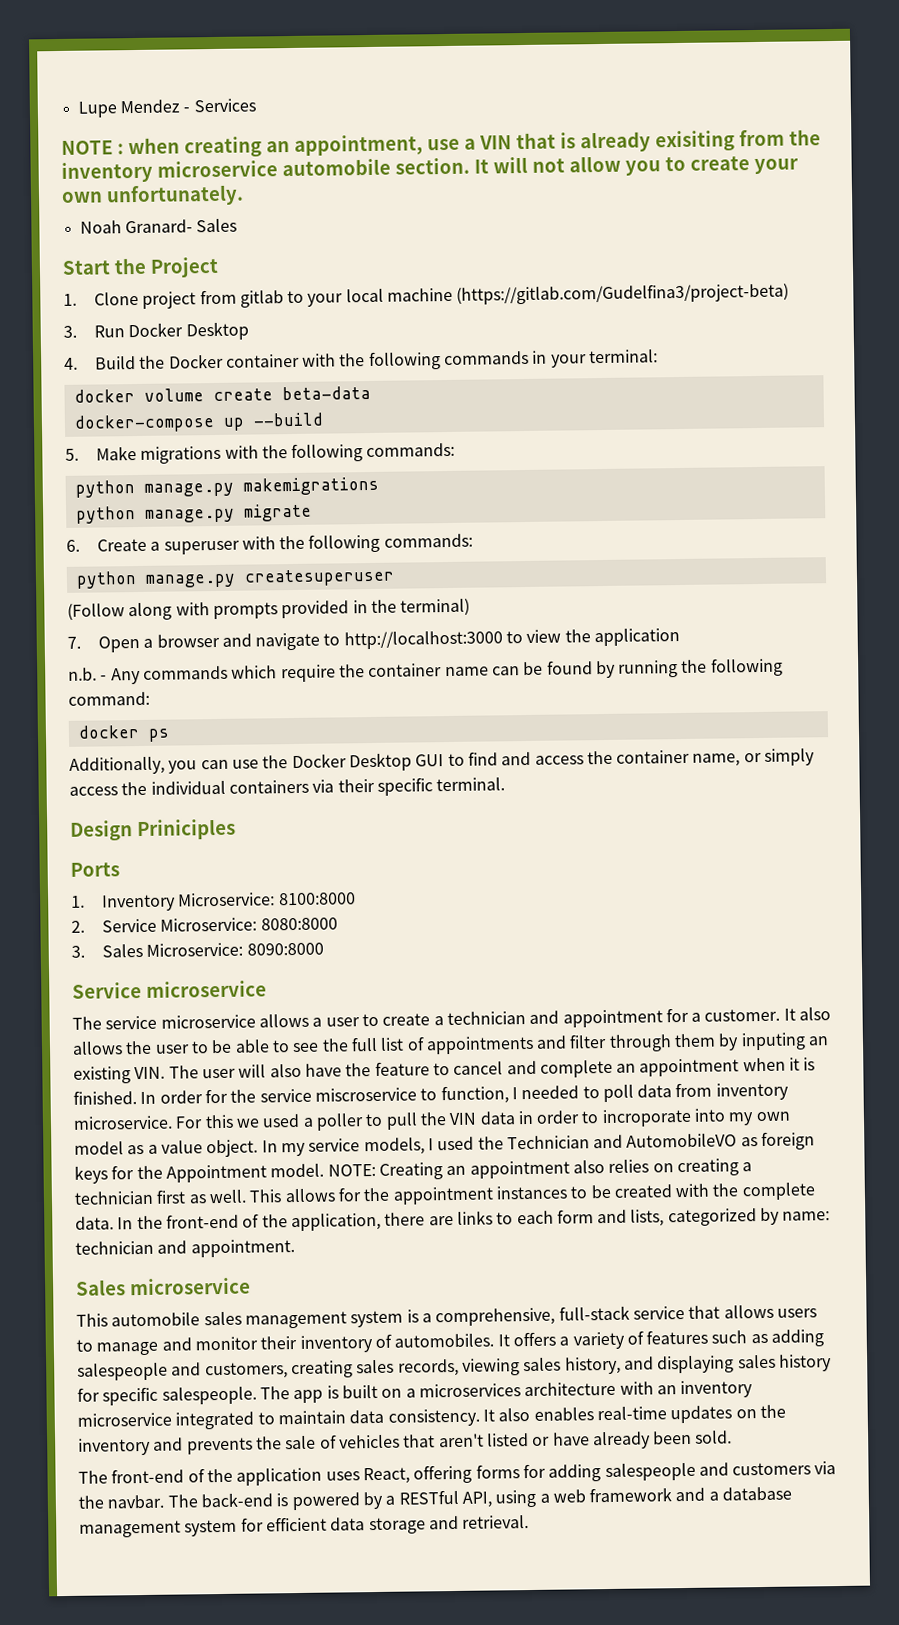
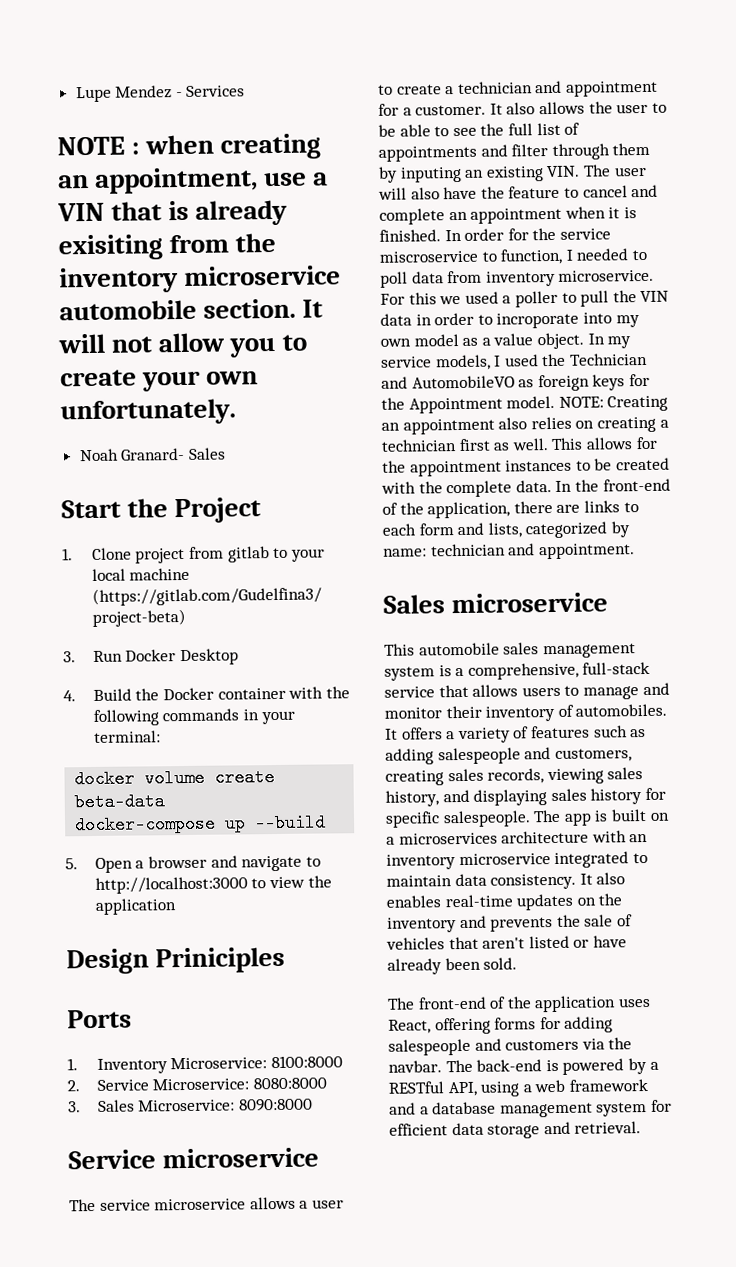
- 5. Make migrations with the following commands:
- python manage.py makemigrations
- python manage.py migrate
- 6. Create a superuser with the following commands:
- python manage.py createsuperuser
- (Follow along with prompts provided in the terminal)
- 7. Open a browser and navigate to http://localhost:3000 to view the application
+ 5. Open a browser and navigate to http://localhost:3000 to view the application
- n.b. - Any commands which require the container name can be found by running the following command:
- docker ps
- Additionally, you can use the Docker Desktop GUI to find and access the container name, or simply access the individual containers via their specific terminal.

